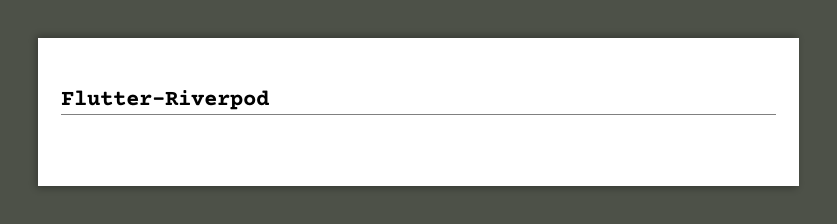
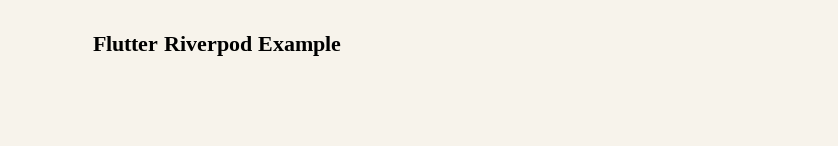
- Flutter-Riverpod
+ Flutter Riverpod Example

